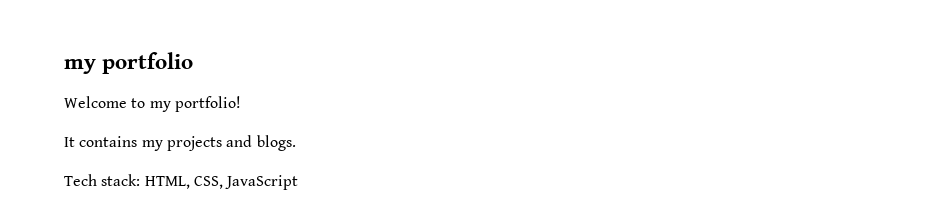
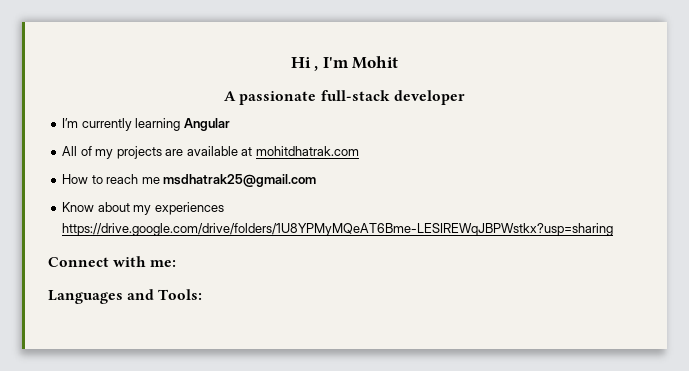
- my portfolio
- Welcome to my portfolio!
- It contains my projects and blogs.
- Tech stack: HTML, CSS, JavaScript
+ Hi , I'm Mohit
+ A passionate full-stack developer
+ I’m currently learning Angular
+ All of my projects are available at mohitdhatrak.com
+ How to reach me msdhatrak25@gmail.com
+ Know about my experiences https://drive.google.com/drive/folders/1U8YPMyMQeAT6Bme-LESIREWqJBPWstkx?usp=sharing
+ Connect with me:
+ Languages and Tools:

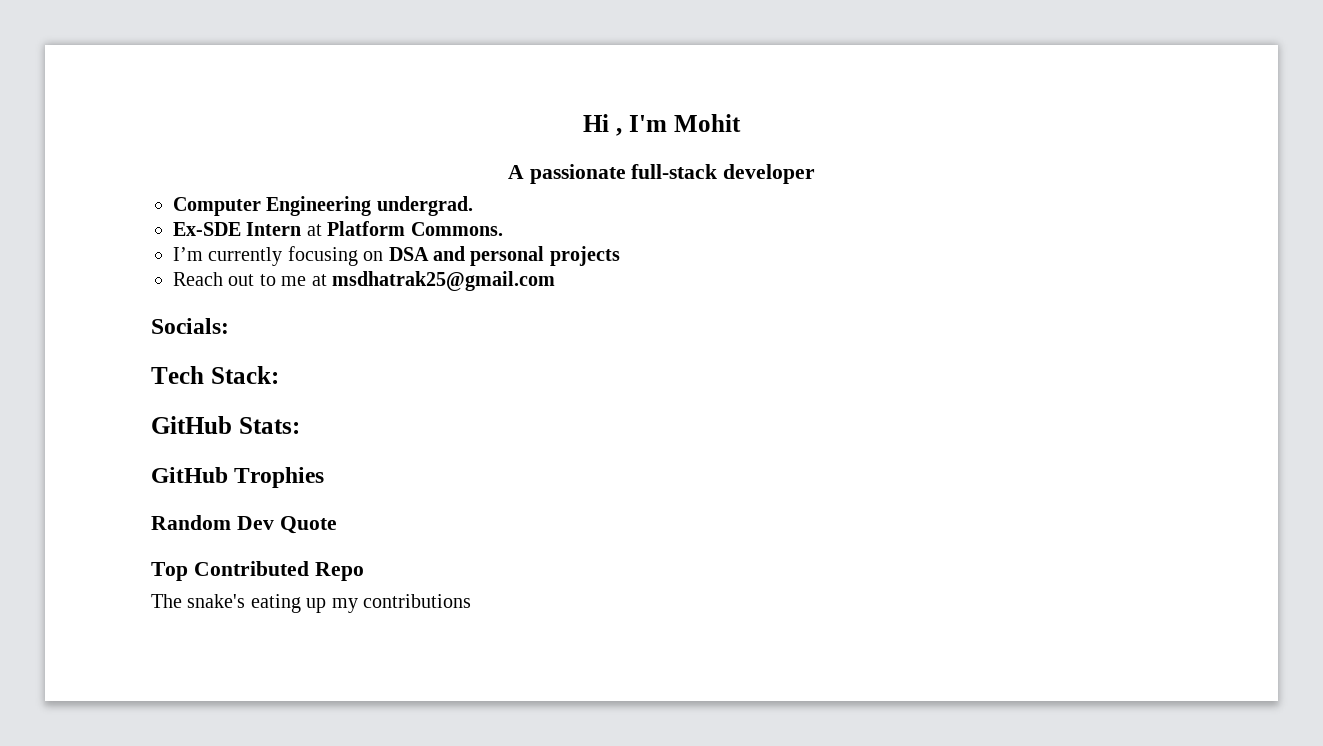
- I’m currently learning Angular
- All of my projects are available at mohitdhatrak.com
- How to reach me msdhatrak25@gmail.com
- Know about my experiences https://drive.google.com/drive/folders/1U8YPMyMQeAT6Bme-LESIREWqJBPWstkx?usp=sharing
- Connect with me:
- Languages and Tools:
+ Computer Engineering undergrad.
+ Ex-SDE Intern at Platform Commons.
+ I’m currently focusing on DSA and personal projects
+ Reach out to me at msdhatrak25@gmail.com
+ Socials:
+ Tech Stack:
+ GitHub Stats:
+ GitHub Trophies
+ Random Dev Quote
+ Top Contributed Repo
+ The snake's eating up my contributions

